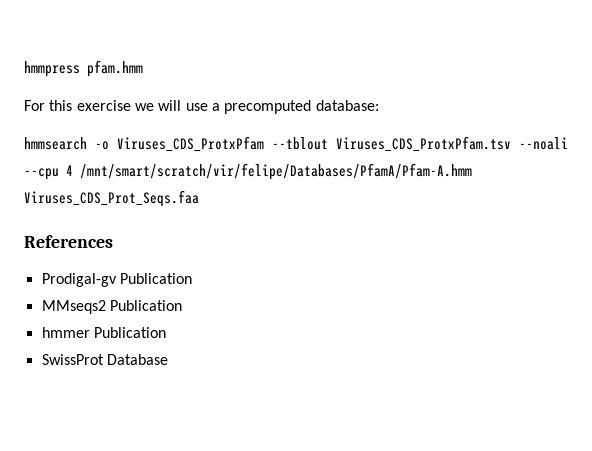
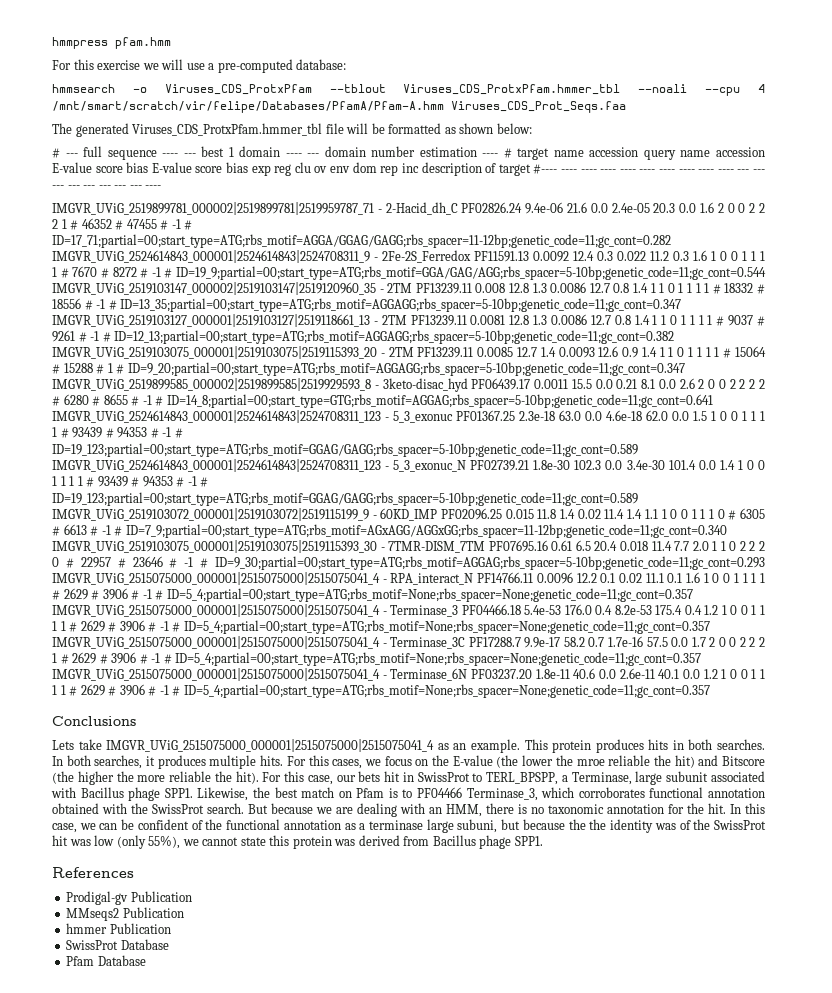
- For this exercise we will use a precomputed database:
+ For this exercise we will use a pre-computed database:
- hmmsearch -o Viruses_CDS_ProtxPfam --tblout Viruses_CDS_ProtxPfam.tsv --noali --cpu 4 /mnt/smart/scratch/vir/felipe/Databases/PfamA/Pfam-A.hmm Viruses_CDS_Prot_Seqs.faa
+ hmmsearch -o Viruses_CDS_ProtxPfam --tblout Viruses_CDS_ProtxPfam.hmmer_tbl --noali --cpu 4 /mnt/smart/scratch/vir/felipe/Databases/PfamA/Pfam-A.hmm Viruses_CDS_Prot_Seqs.faa
+ The generated Viruses_CDS_ProtxPfam.hmmer_tbl file will be formatted as shown below:
+ # --- full sequence ---- --- best 1 domain ---- --- domain number estimation ---- # target name accession query name accession E-value score bias E-value score bias exp reg clu ov env dom rep inc description of target #---- ---- ---- ---- ---- ---- ---- ---- ---- ---- --- --- --- --- --- --- --- --- ----
+ IMGVR_UViG_2519899781_000002|2519899781|2519959787_71 - 2-Hacid_dh_C PF02826.24 9.4e-06 21.6 0.0 2.4e-05 20.3 0.0 1.6 2 0 0 2 2 2 1 # 46352 # 47455 # -1 # ID=17_71;partial=00;start_type=ATG;rbs_motif=AGGA/GGAG/GAGG;rbs_spacer=11-12bp;genetic_code=11;gc_cont=0.282 IMGVR_UViG_2524614843_000001|2524614843|2524708311_9 - 2Fe-2S_Ferredox PF11591.13 0.0092 12.4 0.3 0.022 11.2 0.3 1.6 1 0 0 1 1 1 1 # 7670 # 8272 # -1 # ID=19_9;partial=00;start_type=ATG;rbs_motif=GGA/GAG/AGG;rbs_spacer=5-10bp;genetic_code=11;gc_cont=0.544 IMGVR_UViG_2519103147_000002|2519103147|2519120960_35 - 2TM PF13239.11 0.008 12.8 1.3 0.0086 12.7 0.8 1.4 1 1 0 1 1 1 1 # 18332 # 18556 # -1 # ID=13_35;partial=00;start_type=ATG;rbs_motif=AGGAGG;rbs_spacer=5-10bp;genetic_code=11;gc_cont=0.347 IMGVR_UViG_2519103127_000001|2519103127|2519118661_13 - 2TM PF13239.11 0.0081 12.8 1.3 0.0086 12.7 0.8 1.4 1 1 0 1 1 1 1 # 9037 # 9261 # -1 # ID=12_13;partial=00;start_type=ATG;rbs_motif=AGGAGG;rbs_spacer=5-10bp;genetic_code=11;gc_cont=0.382 IMGVR_UViG_2519103075_000001|2519103075|2519115393_20 - 2TM PF13239.11 0.0085 12.7 1.4 0.0093 12.6 0.9 1.4 1 1 0 1 1 1 1 # 15064 # 15288 # 1 # ID=9_20;partial=00;start_type=ATG;rbs_motif=AGGAGG;rbs_spacer=5-10bp;genetic_code=11;gc_cont=0.347 IMGVR_UViG_2519899585_000002|2519899585|2519929593_8 - 3keto-disac_hyd PF06439.17 0.0011 15.5 0.0 0.21 8.1 0.0 2.6 2 0 0 2 2 2 2 # 6280 # 8655 # -1 # ID=14_8;partial=00;start_type=GTG;rbs_motif=AGGAG;rbs_spacer=5-10bp;genetic_code=11;gc_cont=0.641 IMGVR_UViG_2524614843_000001|2524614843|2524708311_123 - 5_3_exonuc PF01367.25 2.3e-18 63.0 0.0 4.6e-18 62.0 0.0 1.5 1 0 0 1 1 1 1 # 93439 # 94353 # -1 # ID=19_123;partial=00;start_type=ATG;rbs_motif=GGAG/GAGG;rbs_spacer=5-10bp;genetic_code=11;gc_cont=0.589 IMGVR_UViG_2524614843_000001|2524614843|2524708311_123 - 5_3_exonuc_N PF02739.21 1.8e-30 102.3 0.0 3.4e-30 101.4 0.0 1.4 1 0 0 1 1 1 1 # 93439 # 94353 # -1 # ID=19_123;partial=00;start_type=ATG;rbs_motif=GGAG/GAGG;rbs_spacer=5-10bp;genetic_code=11;gc_cont=0.589 IMGVR_UViG_2519103072_000001|2519103072|2519115199_9 - 60KD_IMP PF02096.25 0.015 11.8 1.4 0.02 11.4 1.4 1.1 1 0 0 1 1 1 0 # 6305 # 6613 # -1 # ID=7_9;partial=00;start_type=ATG;rbs_motif=AGxAGG/AGGxGG;rbs_spacer=11-12bp;genetic_code=11;gc_cont=0.340 IMGVR_UViG_2519103075_000001|2519103075|2519115393_30 - 7TMR-DISM_7TM PF07695.16 0.61 6.5 20.4 0.018 11.4 7.7 2.0 1 1 0 2 2 2 0 # 22957 # 23646 # -1 # ID=9_30;partial=00;start_type=ATG;rbs_motif=AGGAG;rbs_spacer=5-10bp;genetic_code=11;gc_cont=0.293 IMGVR_UViG_2515075000_000001|2515075000|2515075041_4 - RPA_interact_N PF14766.11 0.0096 12.2 0.1 0.02 11.1 0.1 1.6 1 0 0 1 1 1 1 # 2629 # 3906 # -1 # ID=5_4;partial=00;start_type=ATG;rbs_motif=None;rbs_spacer=None;genetic_code=11;gc_cont=0.357 IMGVR_UViG_2515075000_000001|2515075000|2515075041_4 - Terminase_3 PF04466.18 5.4e-53 176.0 0.4 8.2e-53 175.4 0.4 1.2 1 0 0 1 1 1 1 # 2629 # 3906 # -1 # ID=5_4;partial=00;start_type=ATG;rbs_motif=None;rbs_spacer=None;genetic_code=11;gc_cont=0.357 IMGVR_UViG_2515075000_000001|2515075000|2515075041_4 - Terminase_3C PF17288.7 9.9e-17 58.2 0.7 1.7e-16 57.5 0.0 1.7 2 0 0 2 2 2 1 # 2629 # 3906 # -1 # ID=5_4;partial=00;start_type=ATG;rbs_motif=None;rbs_spacer=None;genetic_code=11;gc_cont=0.357 IMGVR_UViG_2515075000_000001|2515075000|2515075041_4 - Terminase_6N PF03237.20 1.8e-11 40.6 0.0 2.6e-11 40.1 0.0 1.2 1 0 0 1 1 1 1 # 2629 # 3906 # -1 # ID=5_4;partial=00;start_type=ATG;rbs_motif=None;rbs_spacer=None;genetic_code=11;gc_cont=0.357
+ Conclusions
+ Lets take IMGVR_UViG_2515075000_000001|2515075000|2515075041_4 as an example. This protein produces hits in both searches. In both searches, it produces multiple hits. For this cases, we focus on the E-value (the lower the mroe reliable the hit) and Bitscore (the higher the more reliable the hit). For this case, our bets hit in SwissProt to TERL_BPSPP, a Terminase, large subunit associated with Bacillus phage SPP1. Likewise, the best match on Pfam is to PF04466 Terminase_3, which corroborates functional annotation obtained with the SwissProt search. But because we are dealing with an HMM, there is no taxonomic annotation for the hit. In this case, we can be confident of the functional annotation as a terminase large subuni, but because the the identity was of the SwissProt hit was low (only 55%), we cannot state this protein was derived from Bacillus phage SPP1.
+ Pfam Database

